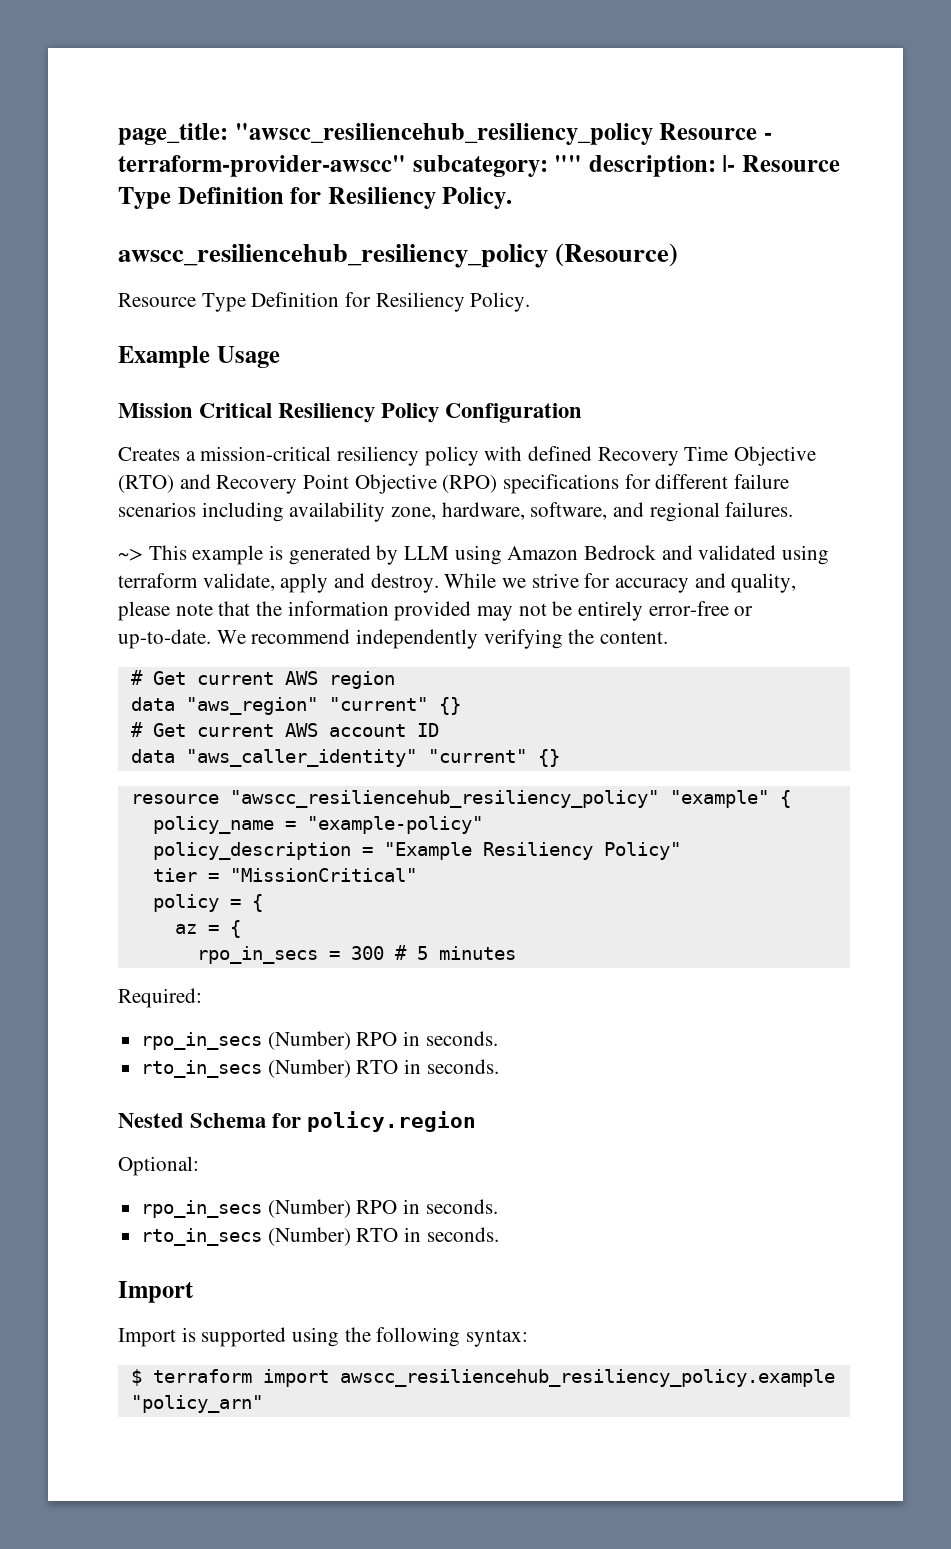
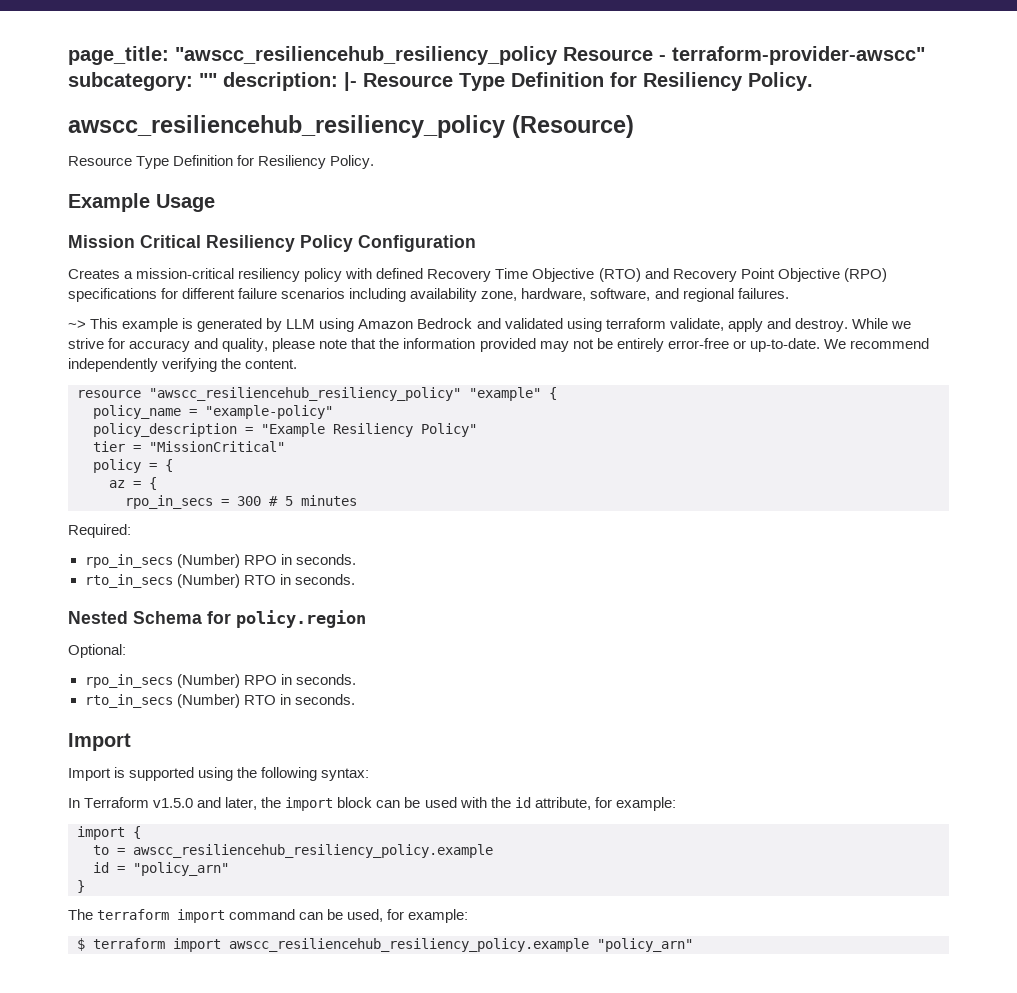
- # Get current AWS region
- data "aws_region" "current" {}
- # Get current AWS account ID
- data "aws_caller_identity" "current" {}
+ In Terraform v1.5.0 and later, the import block can be used with the id attribute, for example:
+ import {
+ to = awscc_resiliencehub_resiliency_policy.example
+ id = "policy_arn"
+ }
+ The terraform import command can be used, for example:

